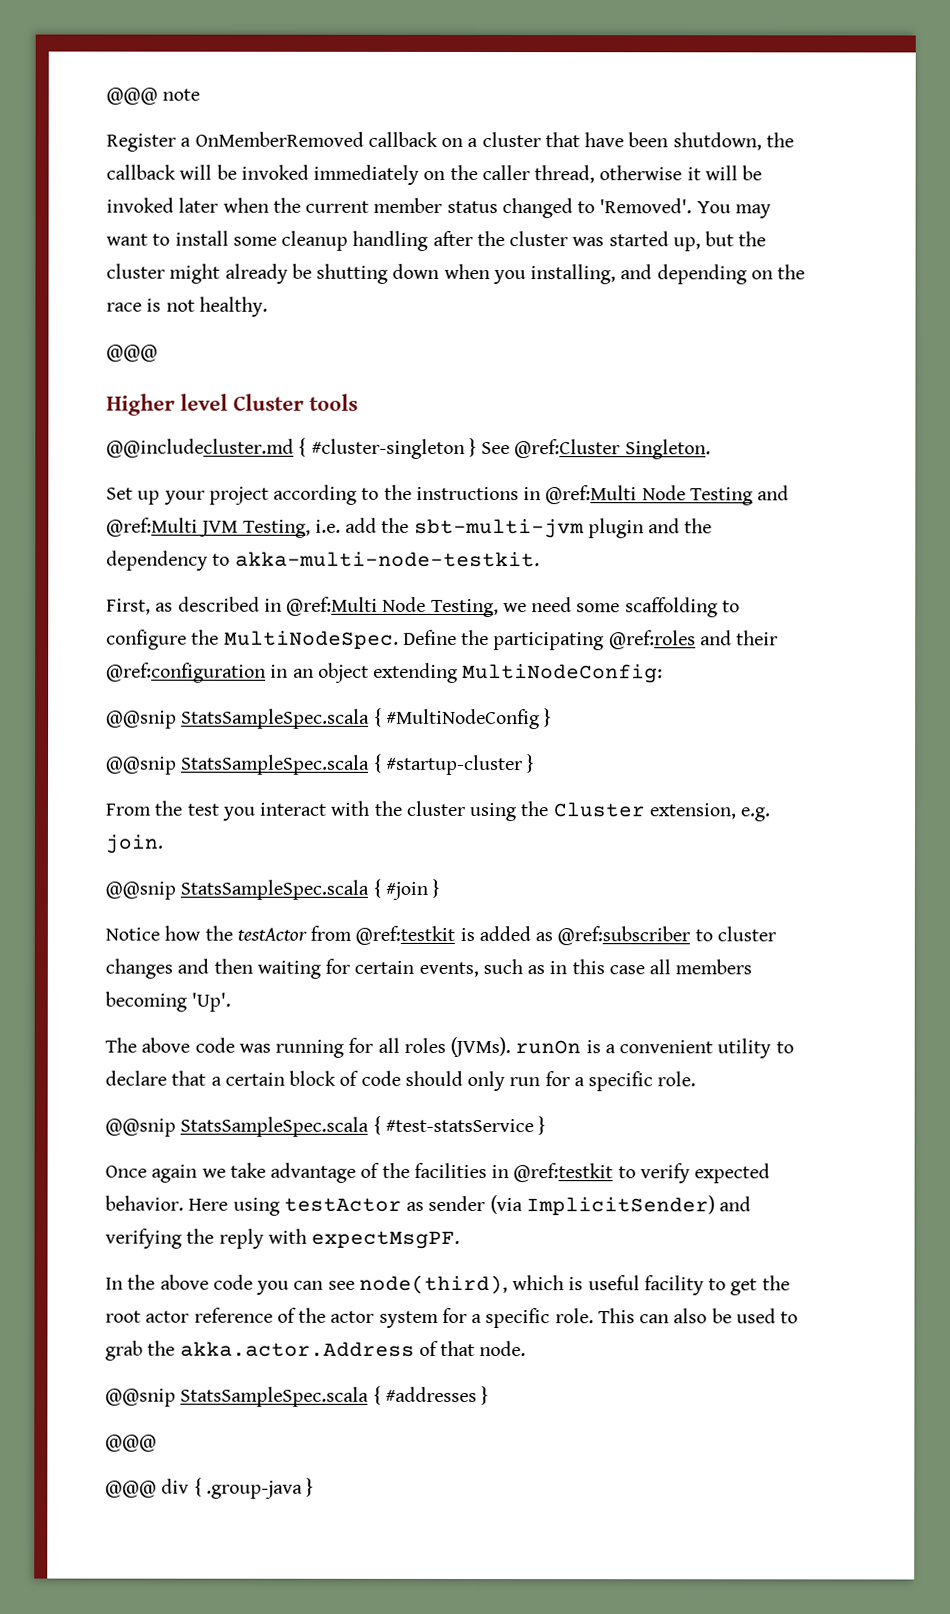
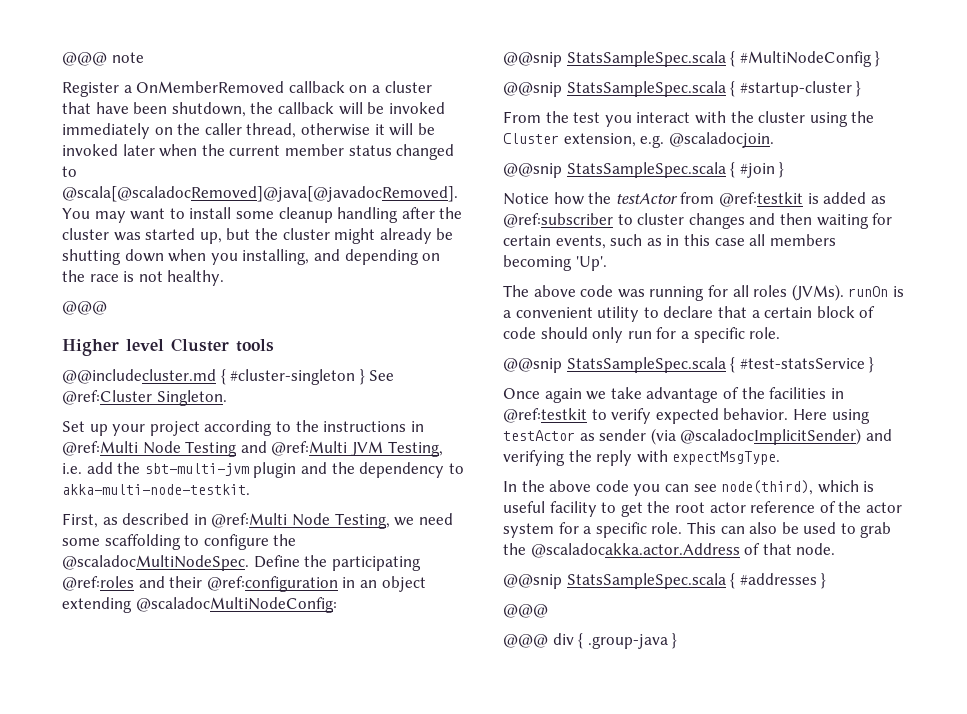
- Register a OnMemberRemoved callback on a cluster that have been shutdown, the callback will be invoked immediately on the caller thread, otherwise it will be invoked later when the current member status changed to 'Removed'.
+ Register a OnMemberRemoved callback on a cluster that have been shutdown, the callback will be invoked immediately on the caller thread, otherwise it will be invoked later when the current member status changed to @scala[@scaladocRemoved]@java[@javadocRemoved].
- First, as described in @ref:Multi Node Testing, we need some scaffolding to configure the MultiNodeSpec.
+ First, as described in @ref:Multi Node Testing, we need some scaffolding to configure the @scaladocMultiNodeSpec.
- Define the participating @ref:roles and their @ref:configuration in an object extending MultiNodeConfig:
+ Define the participating @ref:roles and their @ref:configuration in an object extending @scaladocMultiNodeConfig:
- From the test you interact with the cluster using the Cluster extension, e.g. join.
+ From the test you interact with the cluster using the Cluster extension, e.g. @scaladocjoin.
- Here using testActor as sender (via ImplicitSender) and verifying the reply with expectMsgPF.
+ Here using testActor as sender (via @scaladocImplicitSender) and verifying the reply with expectMsgType.
- This can also be used to grab the akka.actor.Address of that node.
+ This can also be used to grab the @scaladocakka.actor.Address of that node.

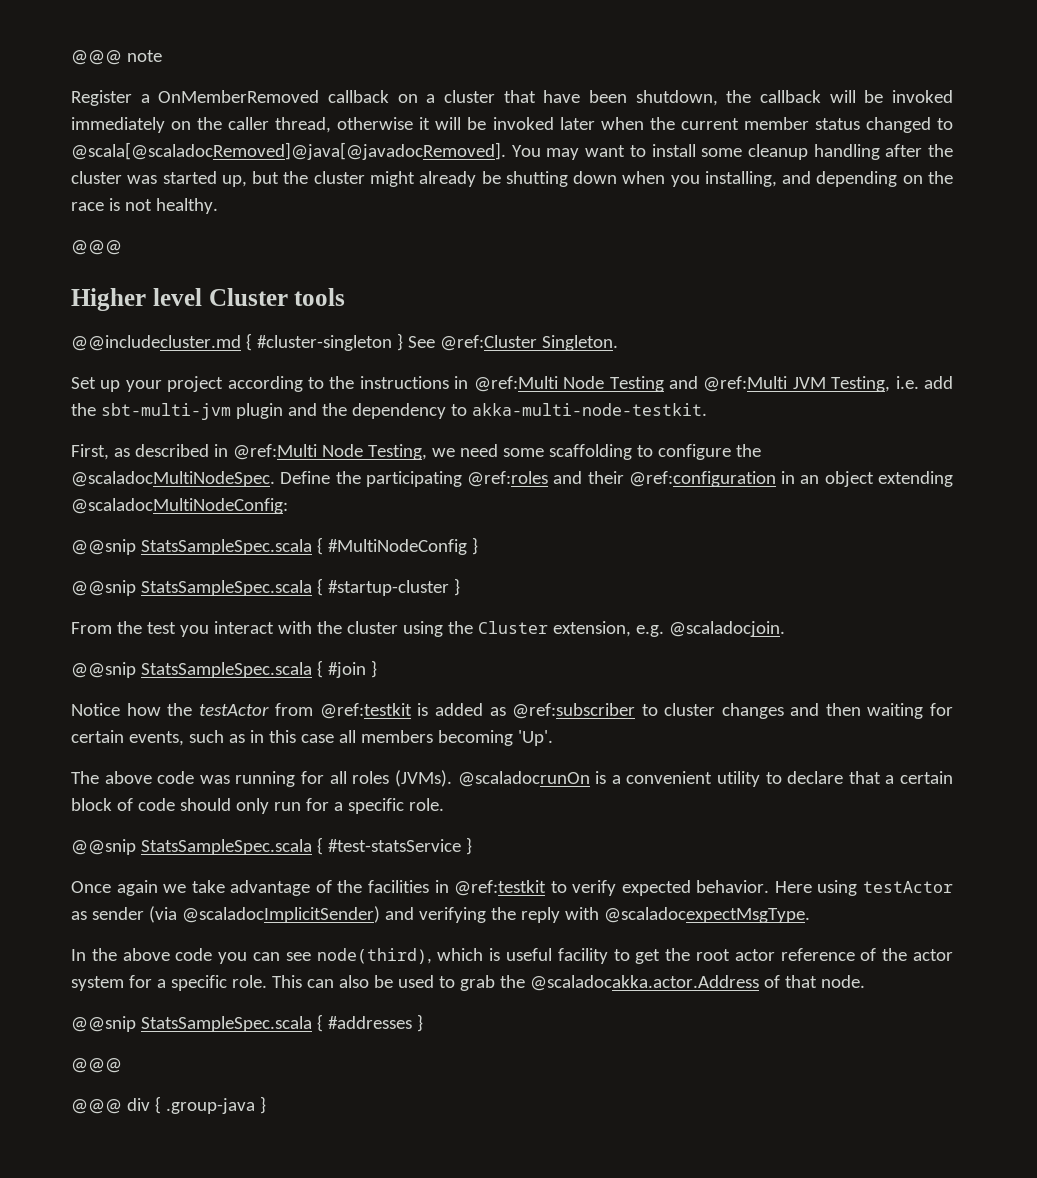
- The above code was running for all roles (JVMs). runOn is a convenient utility to declare that a certain block of code should only run for a specific role.
+ The above code was running for all roles (JVMs). @scaladocrunOn is a convenient utility to declare that a certain block of code should only run for a specific role.
- Here using testActor as sender (via @scaladocImplicitSender) and verifying the reply with expectMsgType.
+ Here using testActor as sender (via @scaladocImplicitSender) and verifying the reply with @scaladocexpectMsgType.

